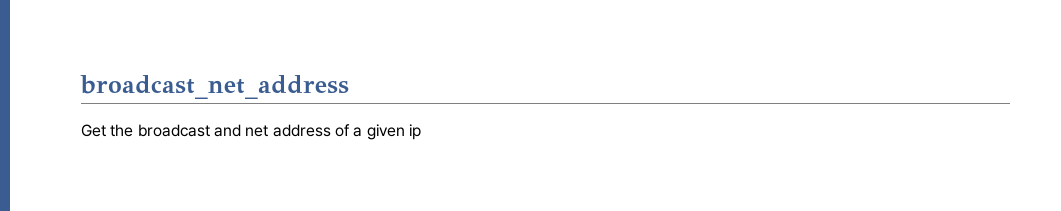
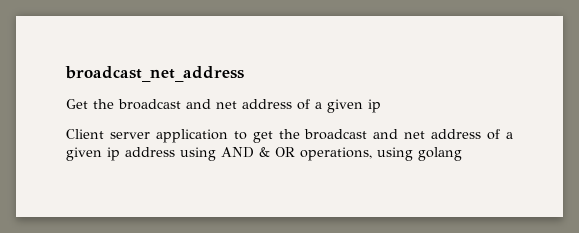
+ Client server application to get the broadcast and net address of a given ip address using AND & OR operations, using golang

